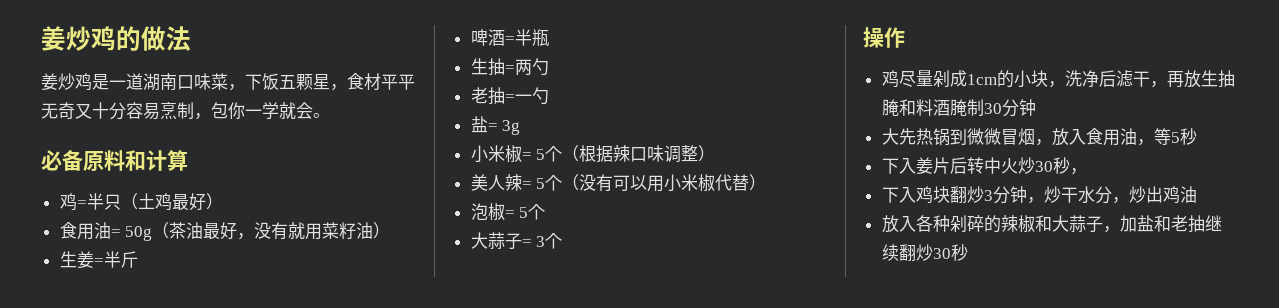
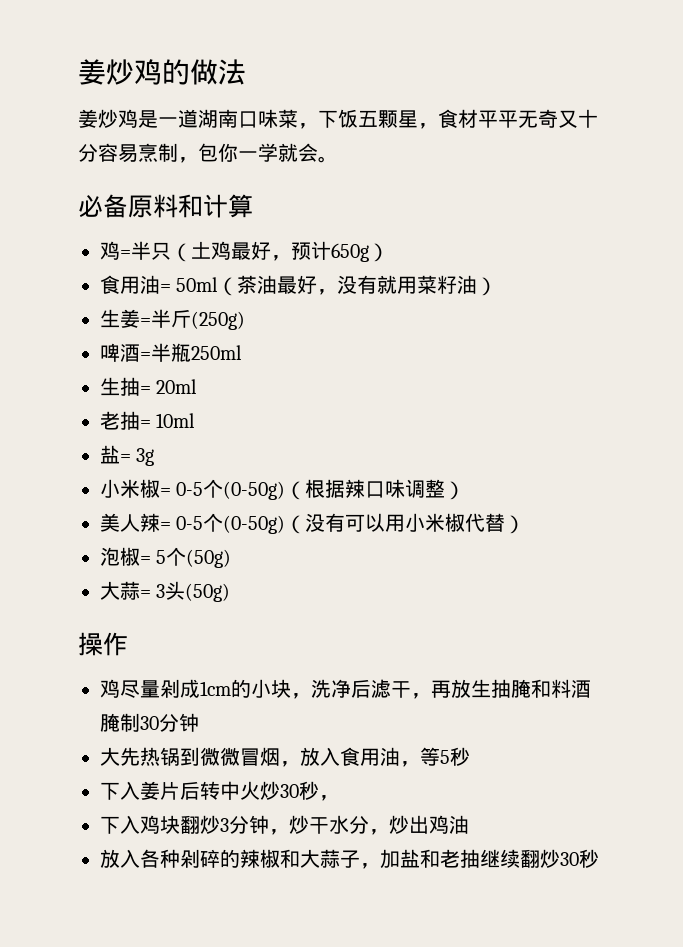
- 鸡=半只（土鸡最好）
+ 鸡=半只（土鸡最好，预计650g）
- 食用油= 50g（茶油最好，没有就用菜籽油）
+ 食用油= 50ml（茶油最好，没有就用菜籽油）
- 生姜=半斤
+ 生姜=半斤(250g)
- 啤酒=半瓶
+ 啤酒=半瓶250ml
- 生抽=两勺
+ 生抽= 20ml
- 老抽=一勺
+ 老抽= 10ml
- 小米椒= 5个（根据辣口味调整）
+ 小米椒= 0-5个(0-50g)（根据辣口味调整）
- 美人辣= 5个（没有可以用小米椒代替）
+ 美人辣= 0-5个(0-50g)（没有可以用小米椒代替）
- 泡椒= 5个
- 大蒜子= 3个
+ 泡椒= 5个(50g)
+ 大蒜= 3头(50g)

